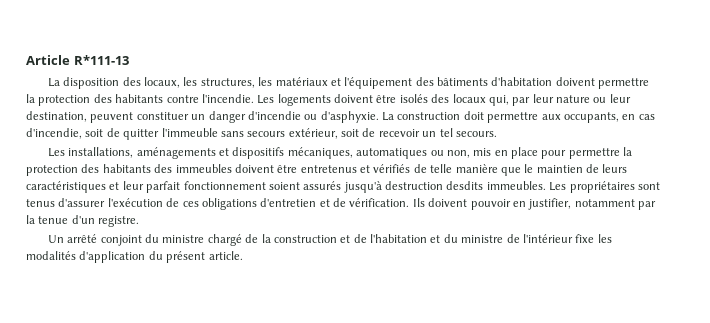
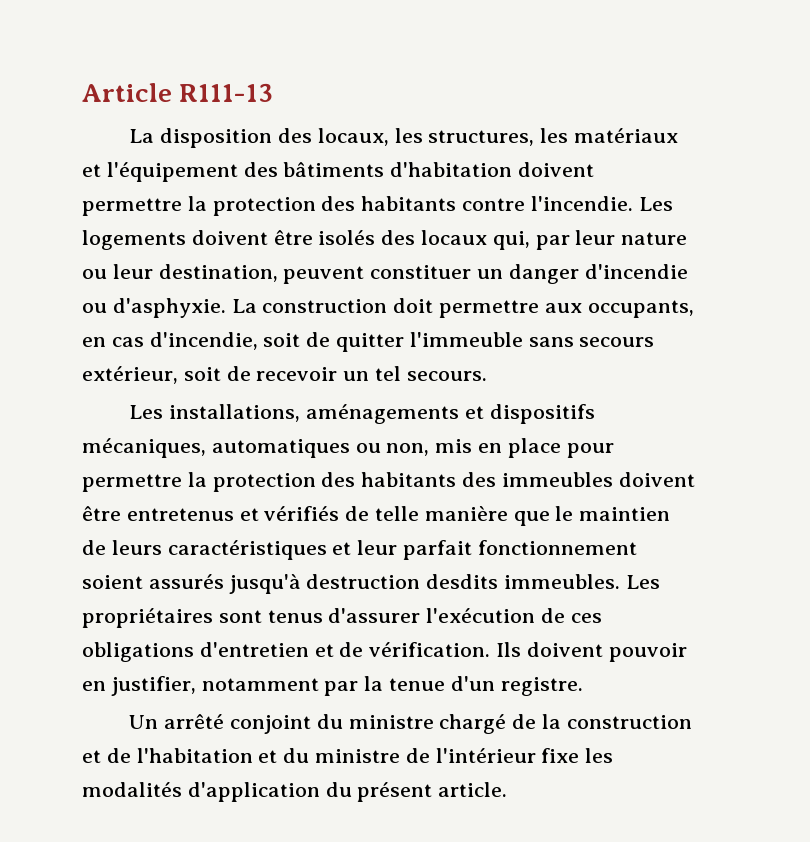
- Article R*111-13
+ Article R111-13

